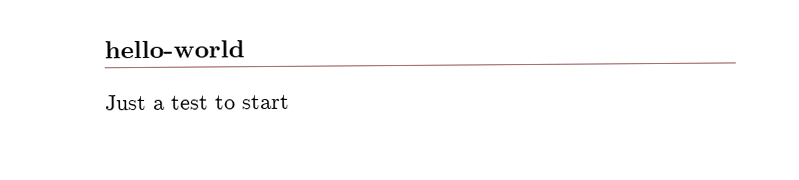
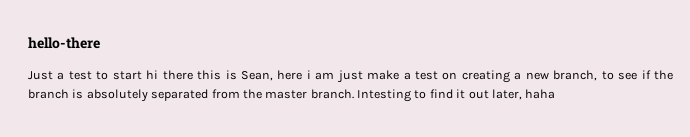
- hello-world
+ hello-there
- Just a test to start
+ Just a test to start hi there this is Sean, here i am just make a test on creating a new branch, to see if the branch is absolutely separated from the master branch. Intesting to find it out later, haha

